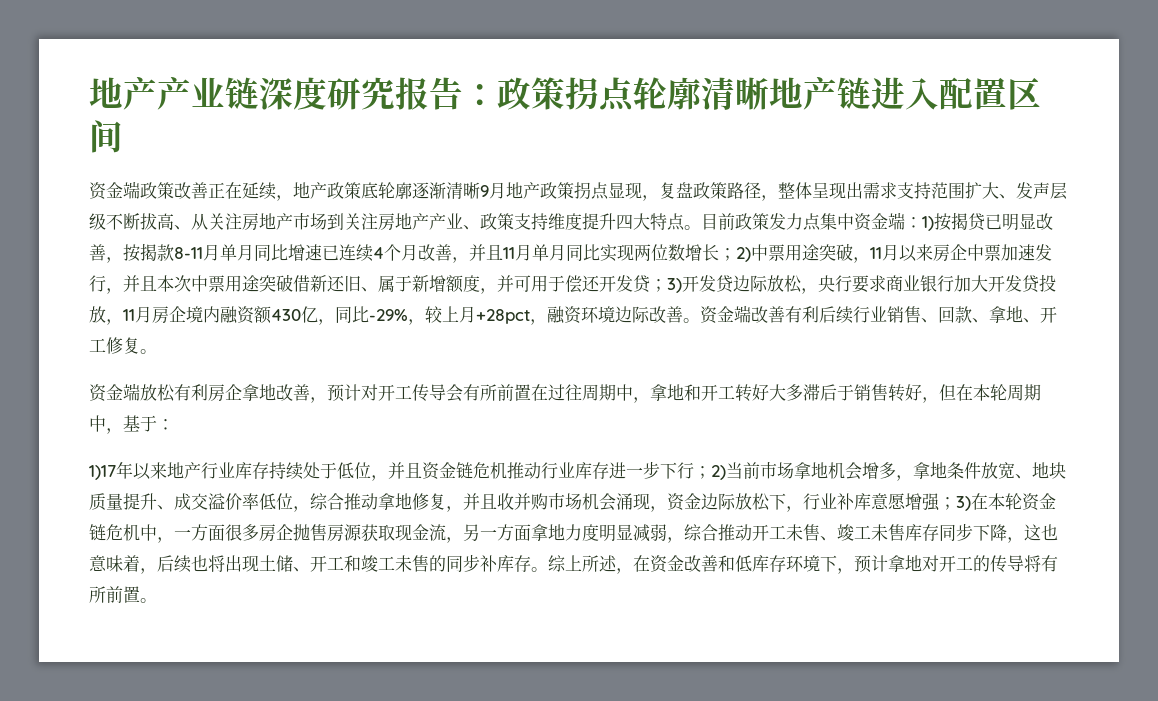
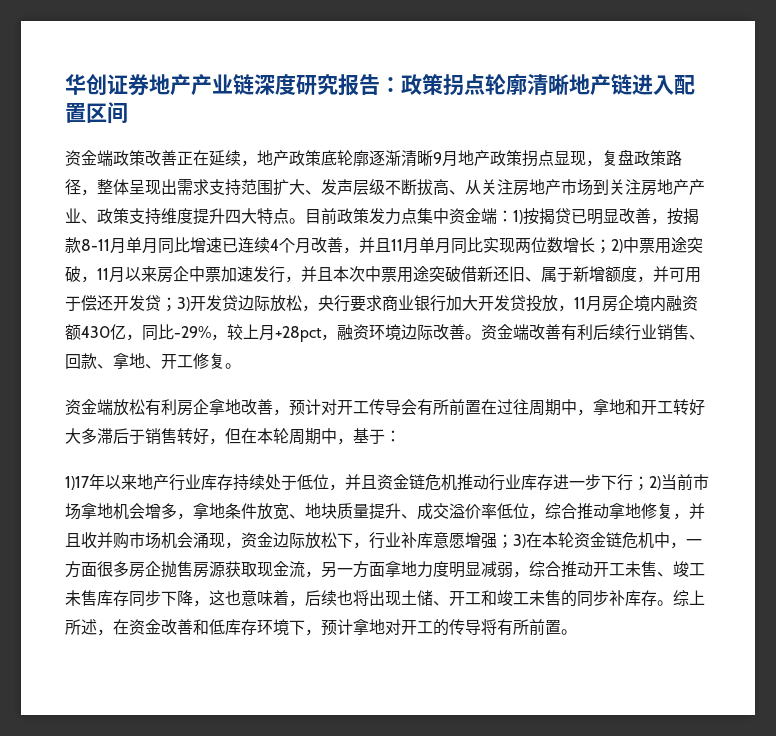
- 地产产业链深度研究报告：政策拐点轮廓清晰地产链进入配置区间
+ 华创证券地产产业链深度研究报告：政策拐点轮廓清晰地产链进入配置区间

